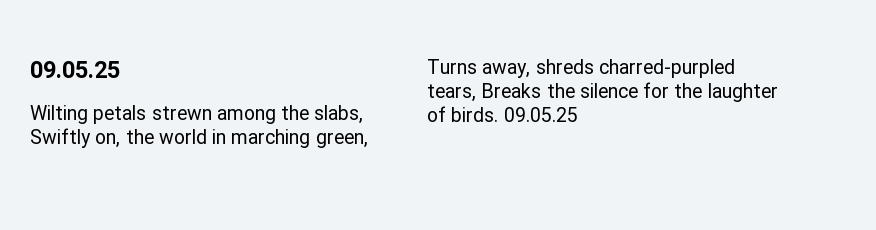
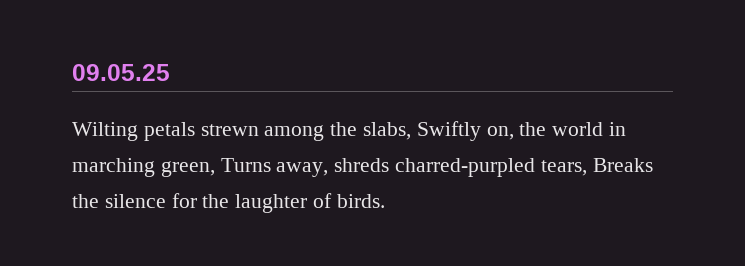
- Wilting petals strewn among the slabs, Swiftly on, the world in marching green, Turns away, shreds charred-purpled tears, Breaks the silence for the laughter of birds. 09.05.25
+ Wilting petals strewn among the slabs, Swiftly on, the world in marching green, Turns away, shreds charred-purpled tears, Breaks the silence for the laughter of birds.

